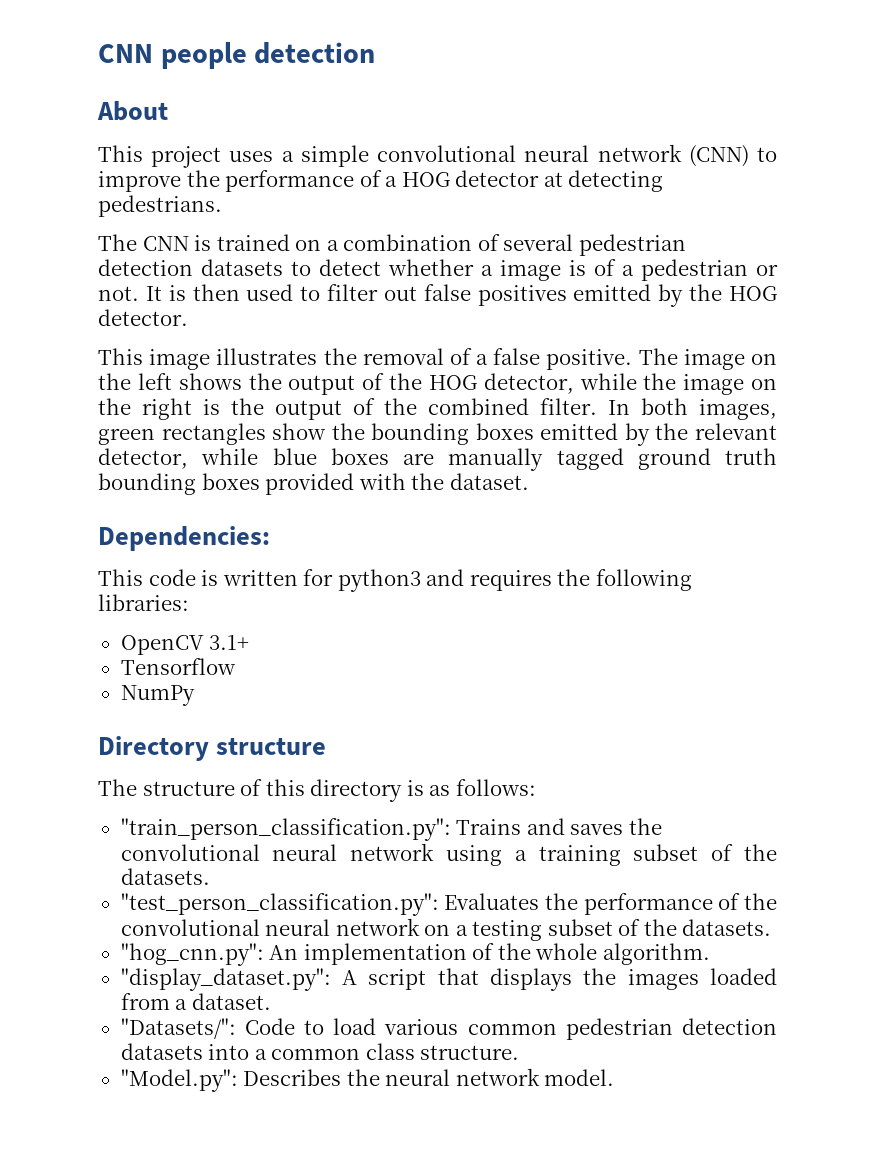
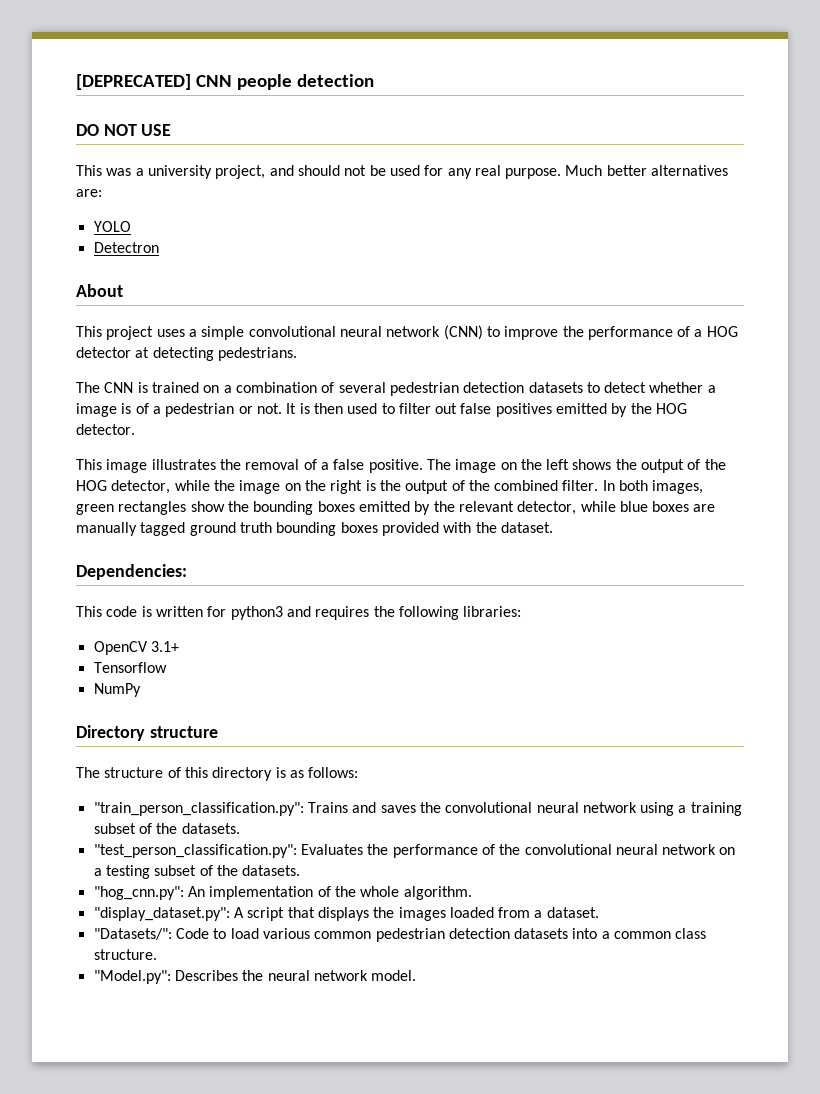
- CNN people detection
+ [DEPRECATED] CNN people detection
+ DO NOT USE
+ This was a university project, and should not be used for any real purpose. Much better alternatives are:
+ YOLO
+ Detectron

